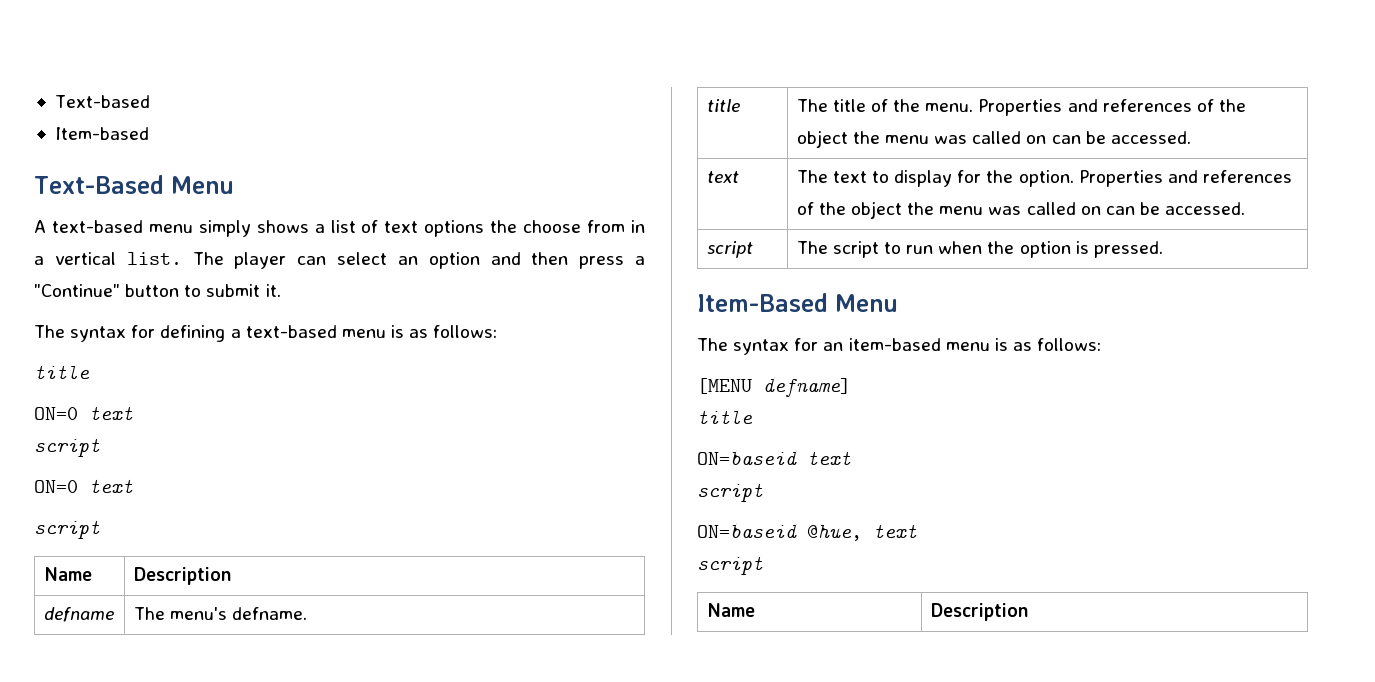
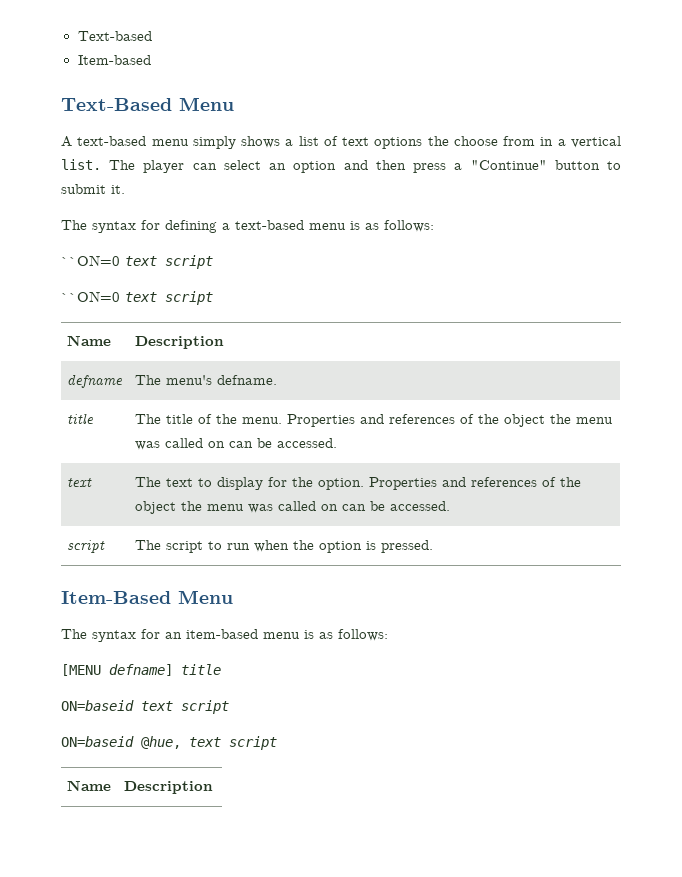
  The syntax for defining a text-based menu is as follows:
- title
- ON=0 text
- script
- ON=0 text
- script
+ ``ON=0 text script
+ ``ON=0 text script
- [MENU defname]
- title
+ [MENU defname] title
- ON=baseid text
- script
+ ON=baseid text script
- ON=baseid @hue, text
- script
+ ON=baseid @hue, text script

